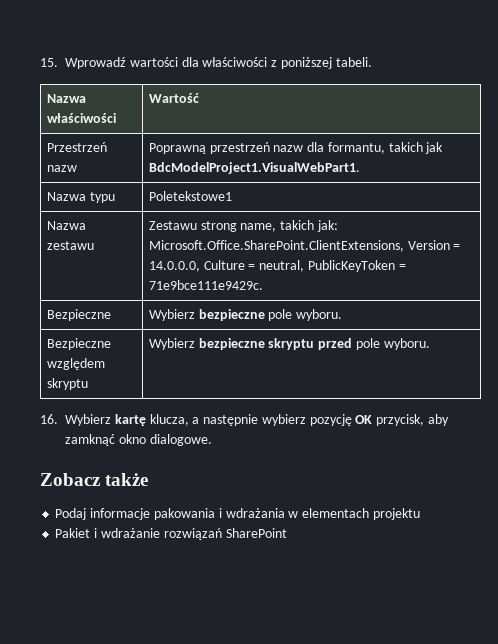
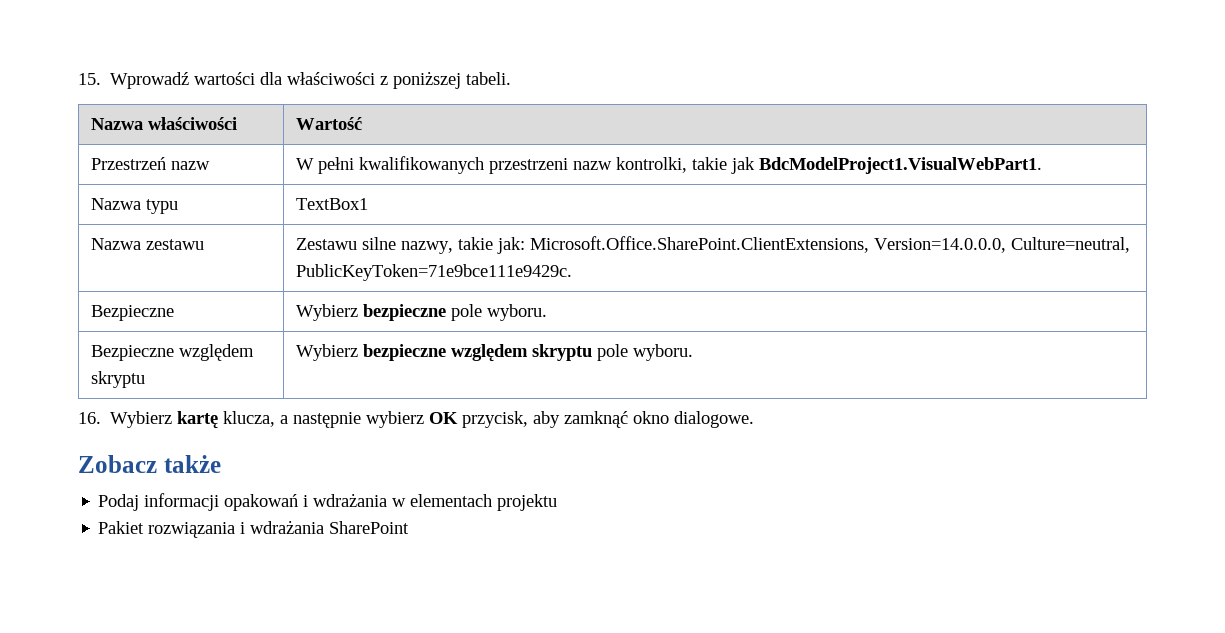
- Przestrzeń nazw | Poprawną przestrzeń nazw dla formantu, takich jak BdcModelProject1.VisualWebPart1.
+ Przestrzeń nazw | W pełni kwalifikowanych przestrzeni nazw kontrolki, takie jak BdcModelProject1.VisualWebPart1.
- Nazwa typu | Poletekstowe1
+ Nazwa typu | TextBox1
- Nazwa zestawu | Zestawu strong name, takich jak: Microsoft.Office.SharePoint.ClientExtensions, Version = 14.0.0.0, Culture = neutral, PublicKeyToken = 71e9bce111e9429c.
+ Nazwa zestawu | Zestawu silne nazwy, takie jak: Microsoft.Office.SharePoint.ClientExtensions, Version=14.0.0.0, Culture=neutral, PublicKeyToken=71e9bce111e9429c.
- Bezpieczne względem skryptu | Wybierz bezpieczne skryptu przed pole wyboru.
+ Bezpieczne względem skryptu | Wybierz bezpieczne względem skryptu pole wyboru.
- 16. Wybierz kartę klucza, a następnie wybierz pozycję OK przycisk, aby zamknąć okno dialogowe.
+ 16. Wybierz kartę klucza, a następnie wybierz OK przycisk, aby zamknąć okno dialogowe.
- Podaj informacje pakowania i wdrażania w elementach projektu
+ Podaj informacji opakowań i wdrażania w elementach projektu
- Pakiet i wdrażanie rozwiązań SharePoint
+ Pakiet rozwiązania i wdrażania SharePoint

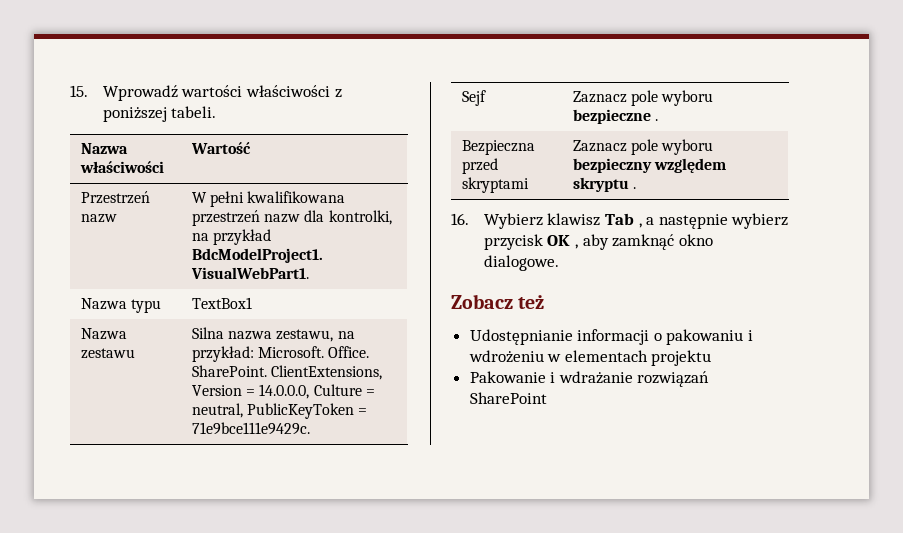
- 15. Wprowadź wartości dla właściwości z poniższej tabeli.
+ 15. Wprowadź wartości właściwości z poniższej tabeli.
- Przestrzeń nazw | W pełni kwalifikowanych przestrzeni nazw kontrolki, takie jak BdcModelProject1.VisualWebPart1.
+ Przestrzeń nazw | W pełni kwalifikowana przestrzeń nazw dla kontrolki, na przykład BdcModelProject1. VisualWebPart1.
- Nazwa zestawu | Zestawu silne nazwy, takie jak: Microsoft.Office.SharePoint.ClientExtensions, Version=14.0.0.0, Culture=neutral, PublicKeyToken=71e9bce111e9429c.
- Bezpieczne | Wybierz bezpieczne pole wyboru.
- Bezpieczne względem skryptu | Wybierz bezpieczne względem skryptu pole wyboru.
- 16. Wybierz kartę klucza, a następnie wybierz OK przycisk, aby zamknąć okno dialogowe.
+ Nazwa zestawu | Silna nazwa zestawu, na przykład: Microsoft. Office. SharePoint. ClientExtensions, Version = 14.0.0.0, Culture = neutral, PublicKeyToken = 71e9bce111e9429c.
+ Sejf | Zaznacz pole wyboru bezpieczne .
+ Bezpieczna przed skryptami | Zaznacz pole wyboru bezpieczny względem skryptu .
+ 16. Wybierz klawisz Tab , a następnie wybierz przycisk OK , aby zamknąć okno dialogowe.
- Zobacz także
- Podaj informacji opakowań i wdrażania w elementach projektu
+ Zobacz też
+ Udostępnianie informacji o pakowaniu i wdrożeniu w elementach projektu
- Pakiet rozwiązania i wdrażania SharePoint
+ Pakowanie i wdrażanie rozwiązań SharePoint

